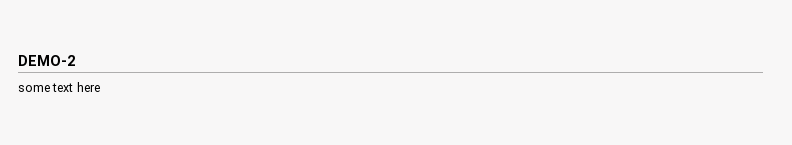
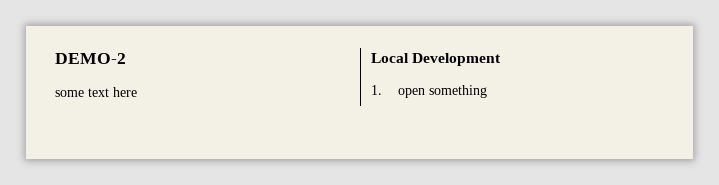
+ Local Development
+ 1. open something

